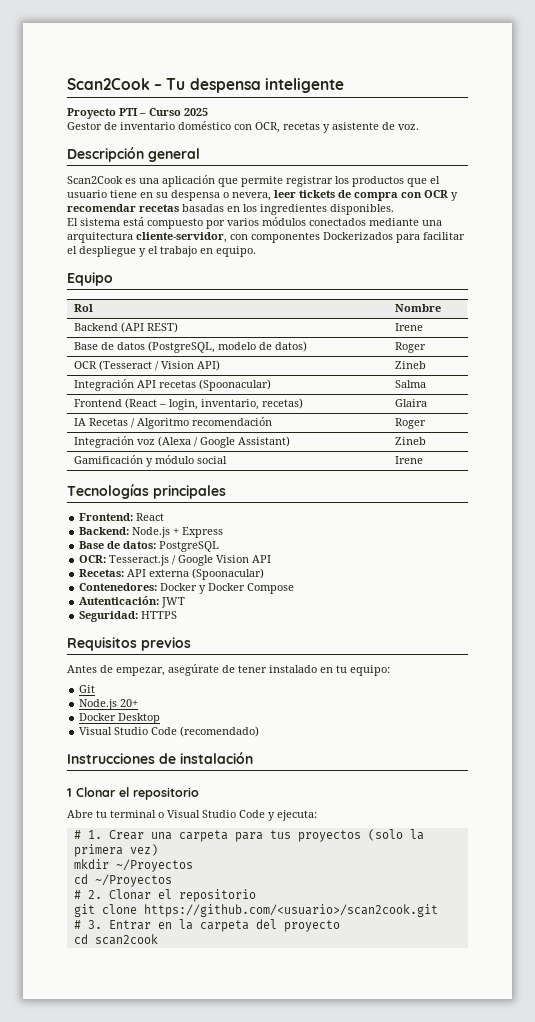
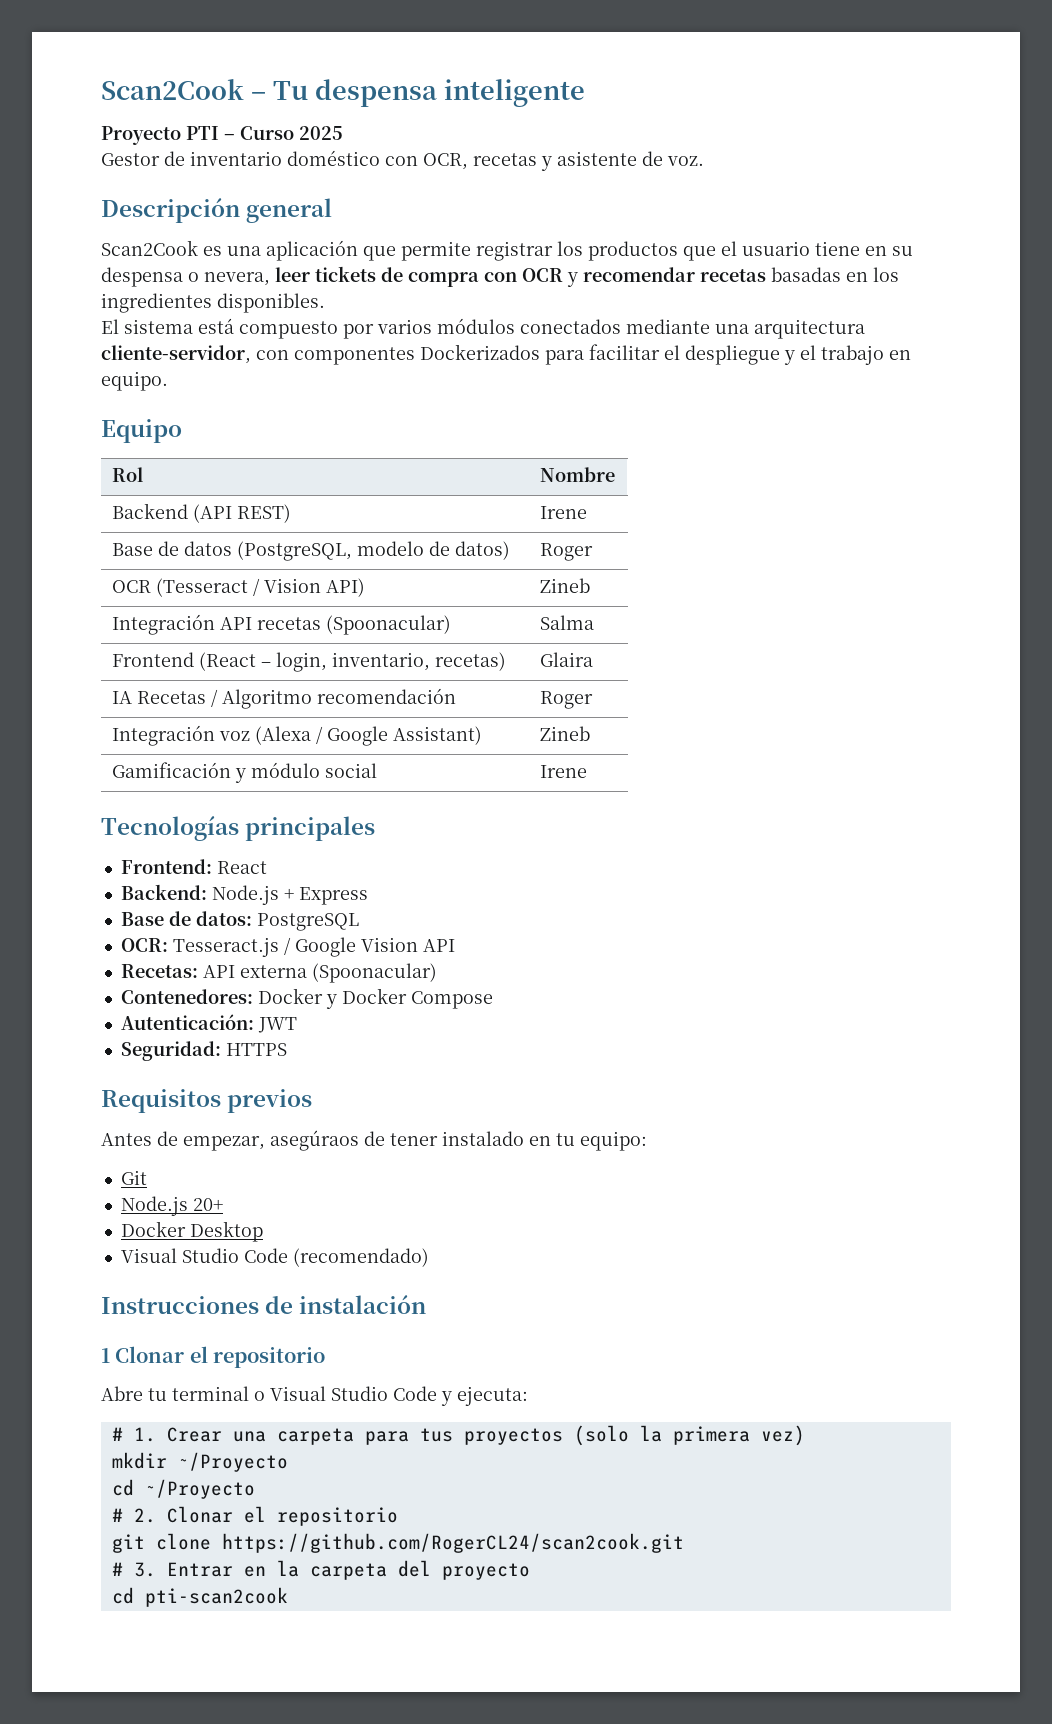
- Antes de empezar, asegúrate de tener instalado en tu equipo:
+ Antes de empezar, asegúraos de tener instalado en tu equipo:
- mkdir ~/Proyectos
- cd ~/Proyectos
+ mkdir ~/Proyecto
+ cd ~/Proyecto
- git clone https://github.com/<usuario>/scan2cook.git
+ git clone https://github.com/RogerCL24/scan2cook.git
- cd scan2cook
+ cd pti-scan2cook

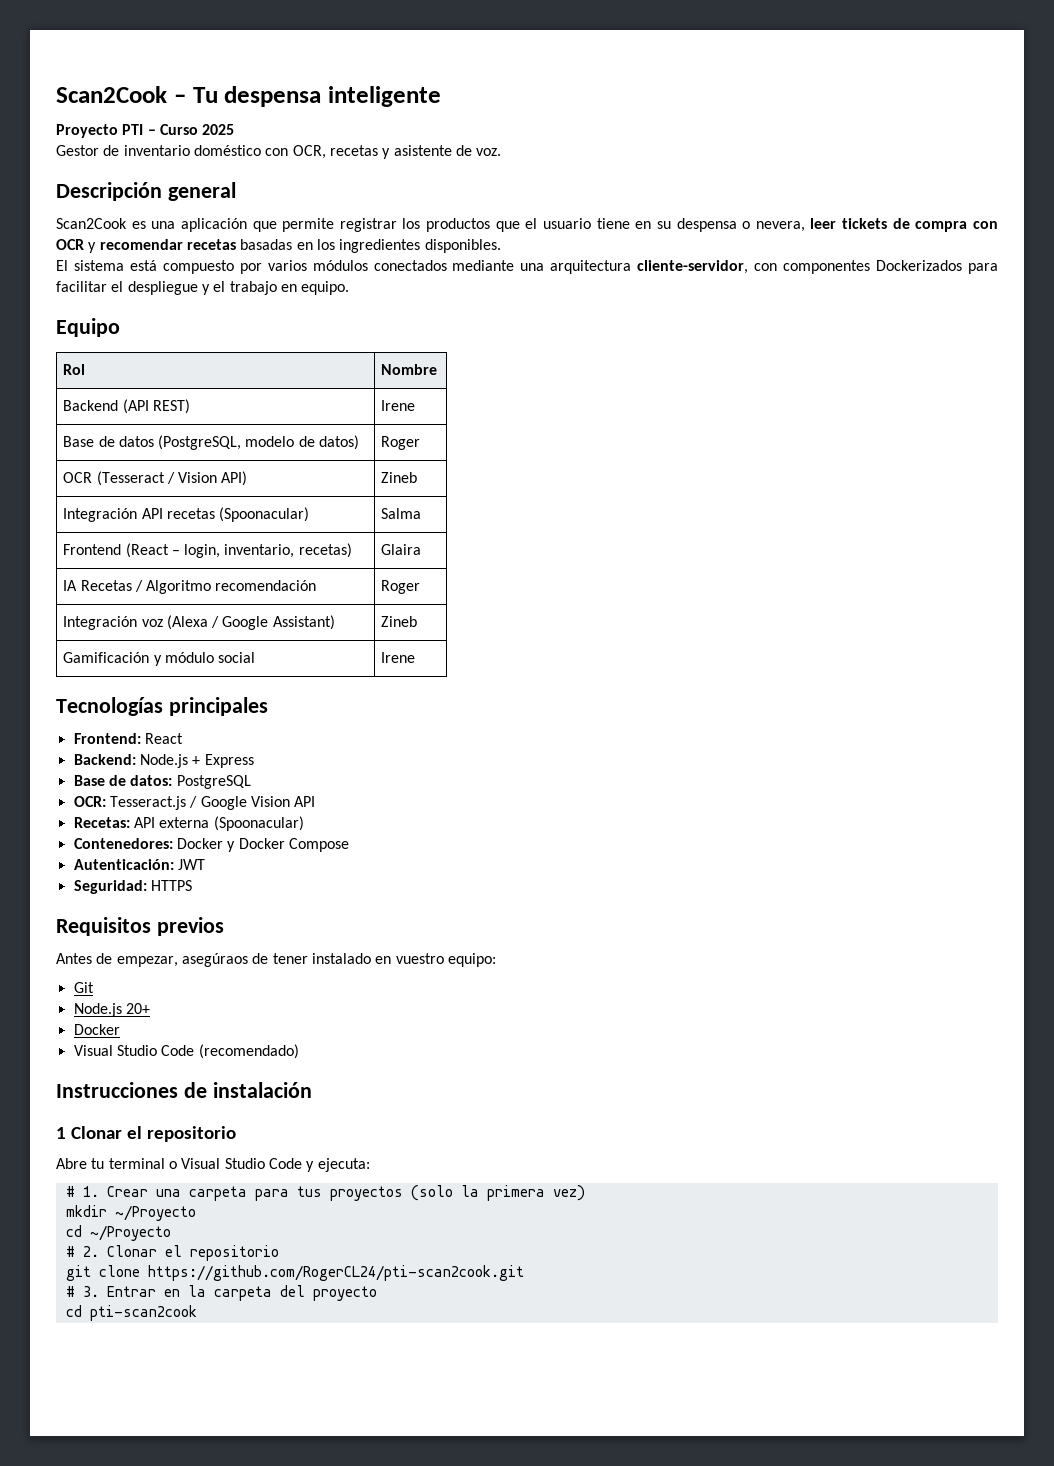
- Antes de empezar, asegúraos de tener instalado en tu equipo:
+ Antes de empezar, asegúraos de tener instalado en vuestro equipo:
  Node.js 20+
- Docker Desktop
+ Docker
- git clone https://github.com/RogerCL24/scan2cook.git
+ git clone https://github.com/RogerCL24/pti-scan2cook.git

